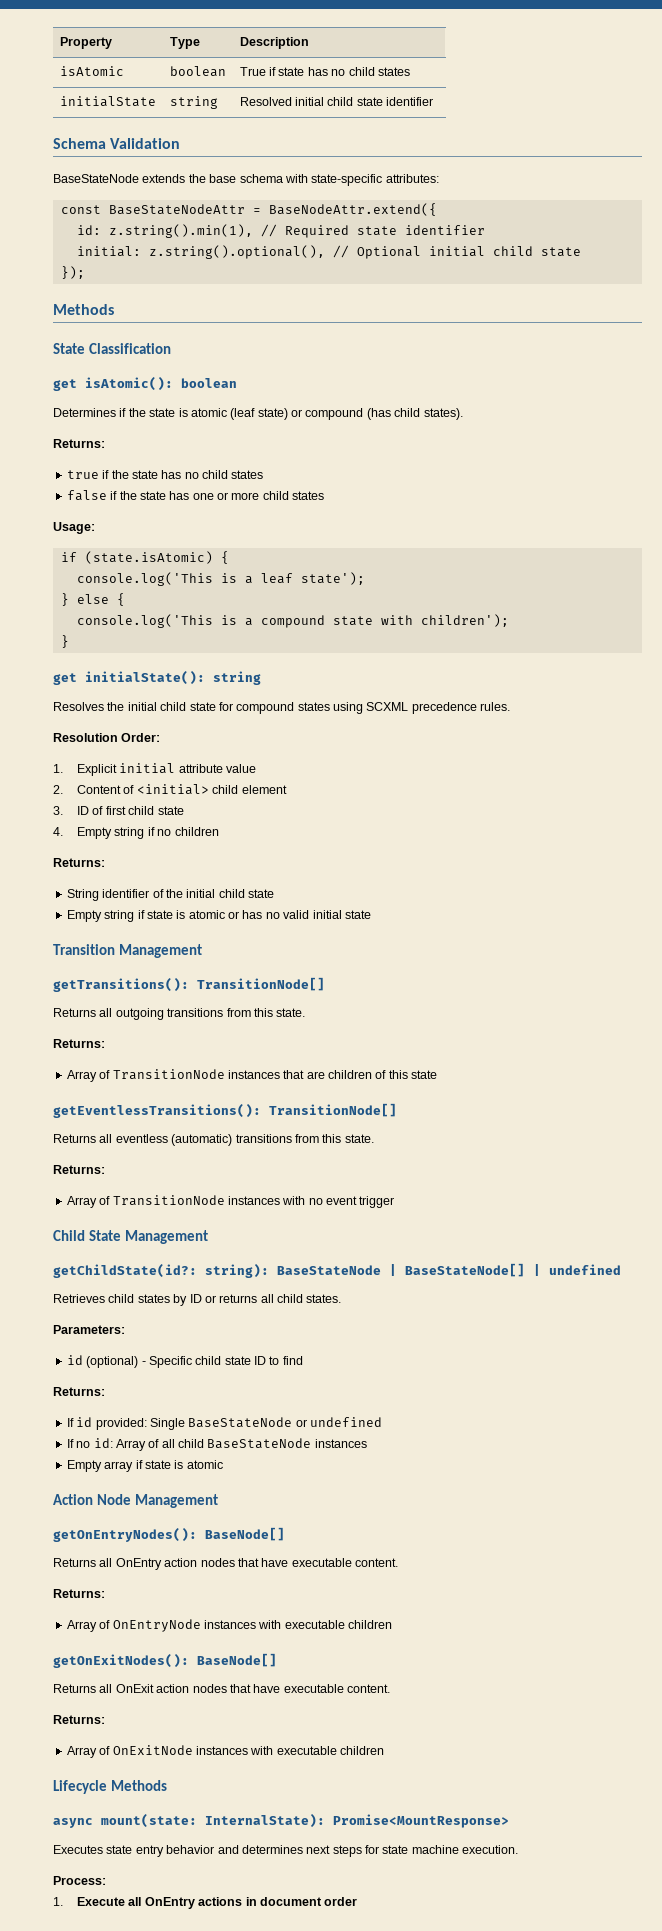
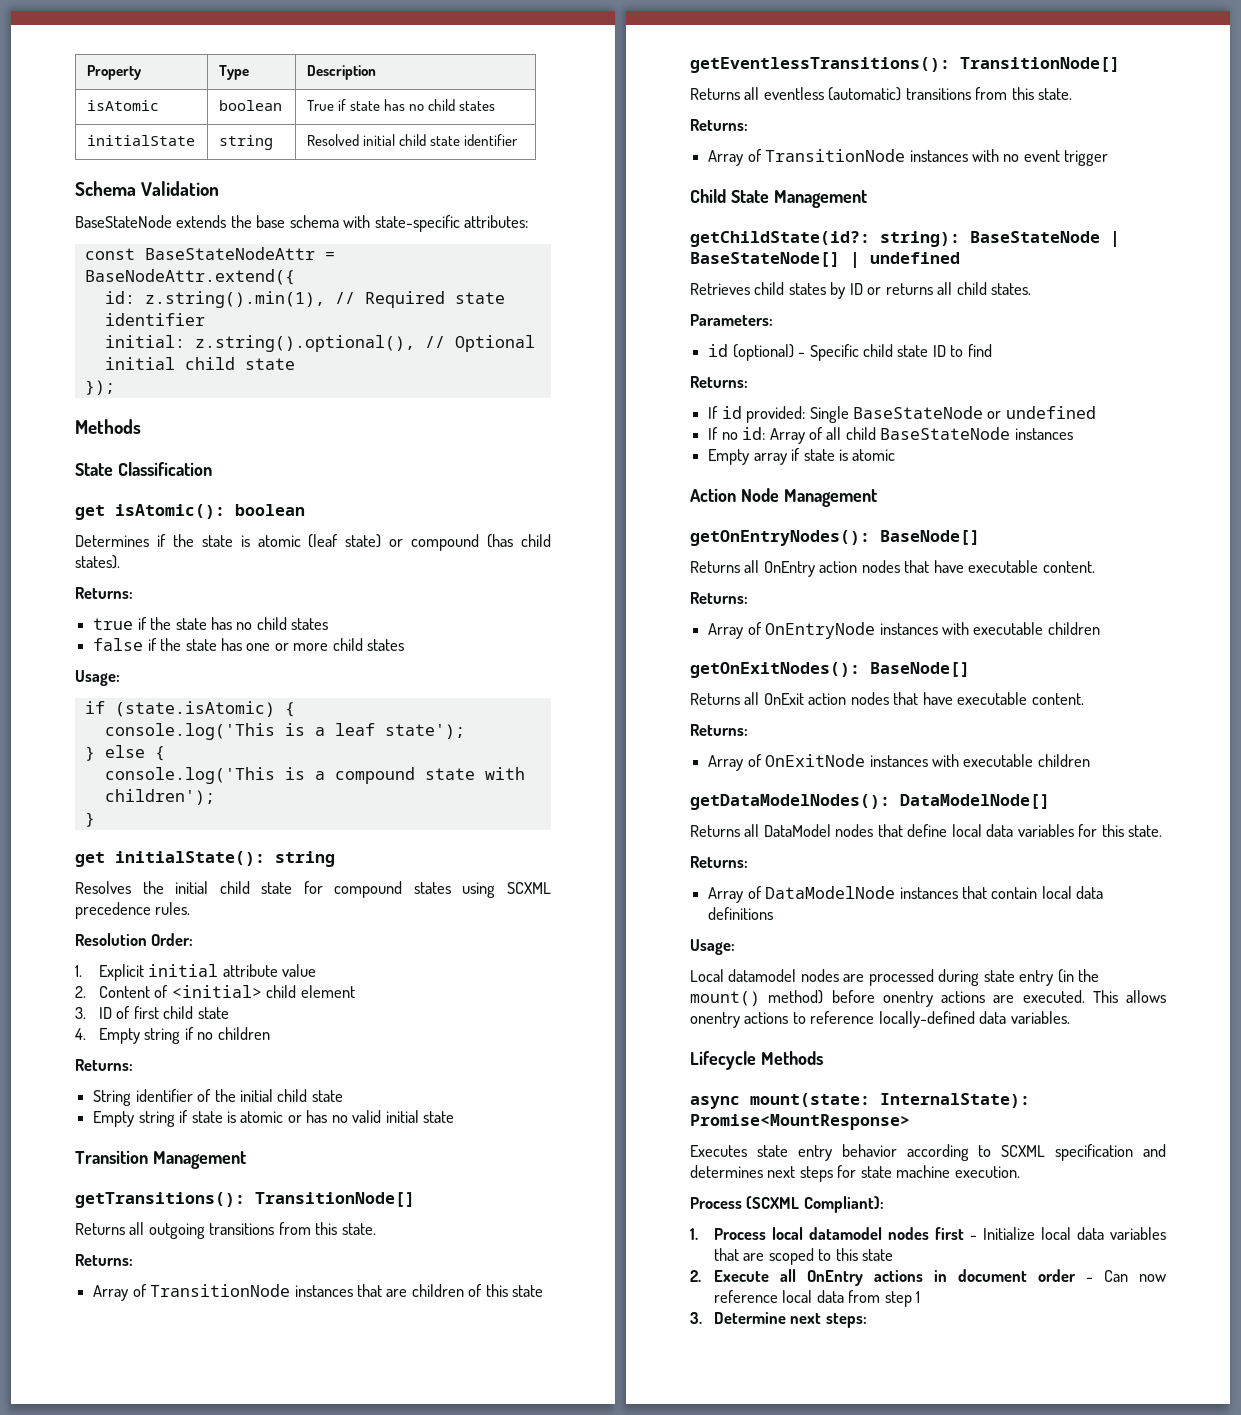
+ getDataModelNodes(): DataModelNode[]
+ Returns all DataModel nodes that define local data variables for this state.
+ Returns:
+ Array of DataModelNode instances that contain local data definitions
+ Usage:
+ Local datamodel nodes are processed during state entry (in the mount() method) before onentry actions are executed. This allows onentry actions to reference locally-defined data variables.
- Executes state entry behavior and determines next steps for state machine execution.
+ Executes state entry behavior according to SCXML specification and determines next steps for state machine execution.
- Process:
- 1. Execute all OnEntry actions in document order
+ Process (SCXML Compliant):
+ 1. Process local datamodel nodes first - Initialize local data variables that are scoped to this state
+ 2. Execute all OnEntry actions in document order - Can now reference local data from step 1
+ 3. Determine next steps:

